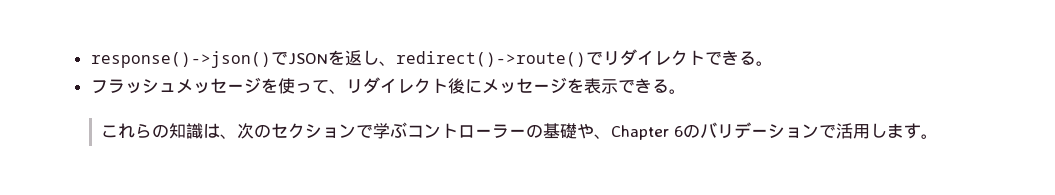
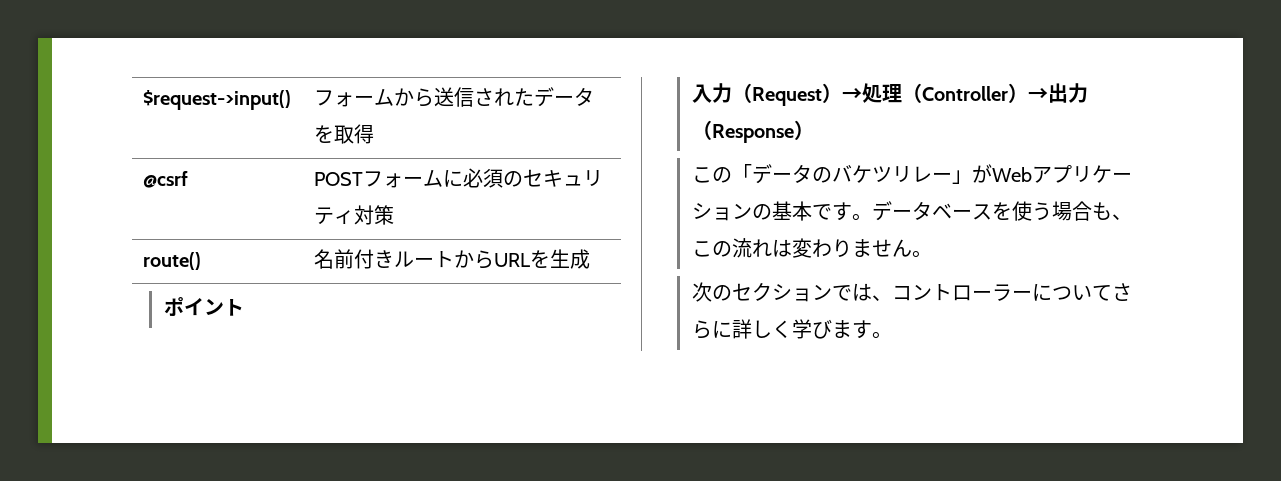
- response()->json()でJSONを返し、redirect()->route()でリダイレクトできる。
- フラッシュメッセージを使って、リダイレクト後にメッセージを表示できる。
- これらの知識は、次のセクションで学ぶコントローラーの基礎や、Chapter 6のバリデーションで活用します。
+ $request->input() | フォームから送信されたデータを取得
+ @csrf | POSTフォームに必須のセキュリティ対策
+ route() | 名前付きルートからURLを生成
+ ポイント
+ 入力（Request）→処理（Controller）→出力（Response）
+ この「データのバケツリレー」がWebアプリケーションの基本です。データベースを使う場合も、この流れは変わりません。
+ 次のセクションでは、コントローラーについてさらに詳しく学びます。

